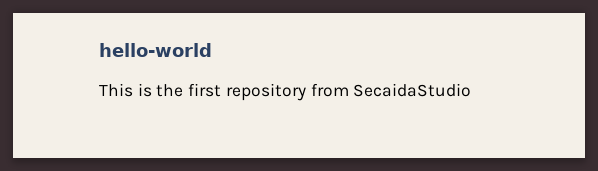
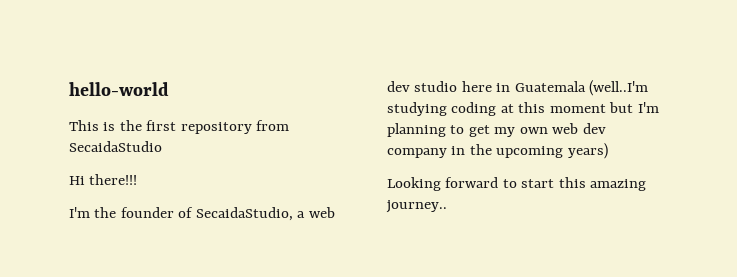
+ Hi there!!!
+ I'm the founder of SecaidaStudio, a web dev studio here in Guatemala (well..I'm studying coding at this moment but I'm planning to get my own web dev company in the upcoming years)
+ Looking forward to start this amazing journey..

